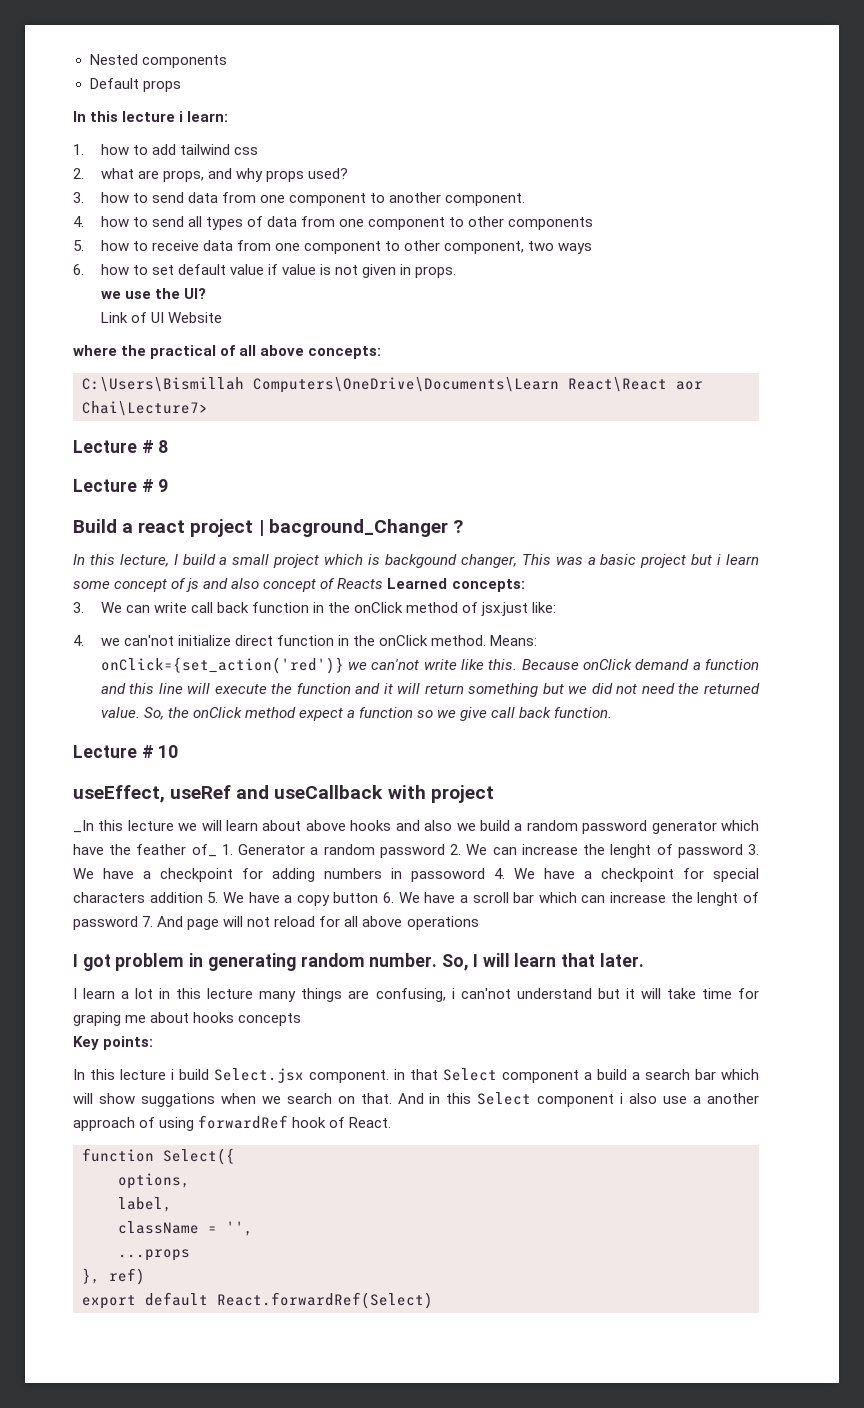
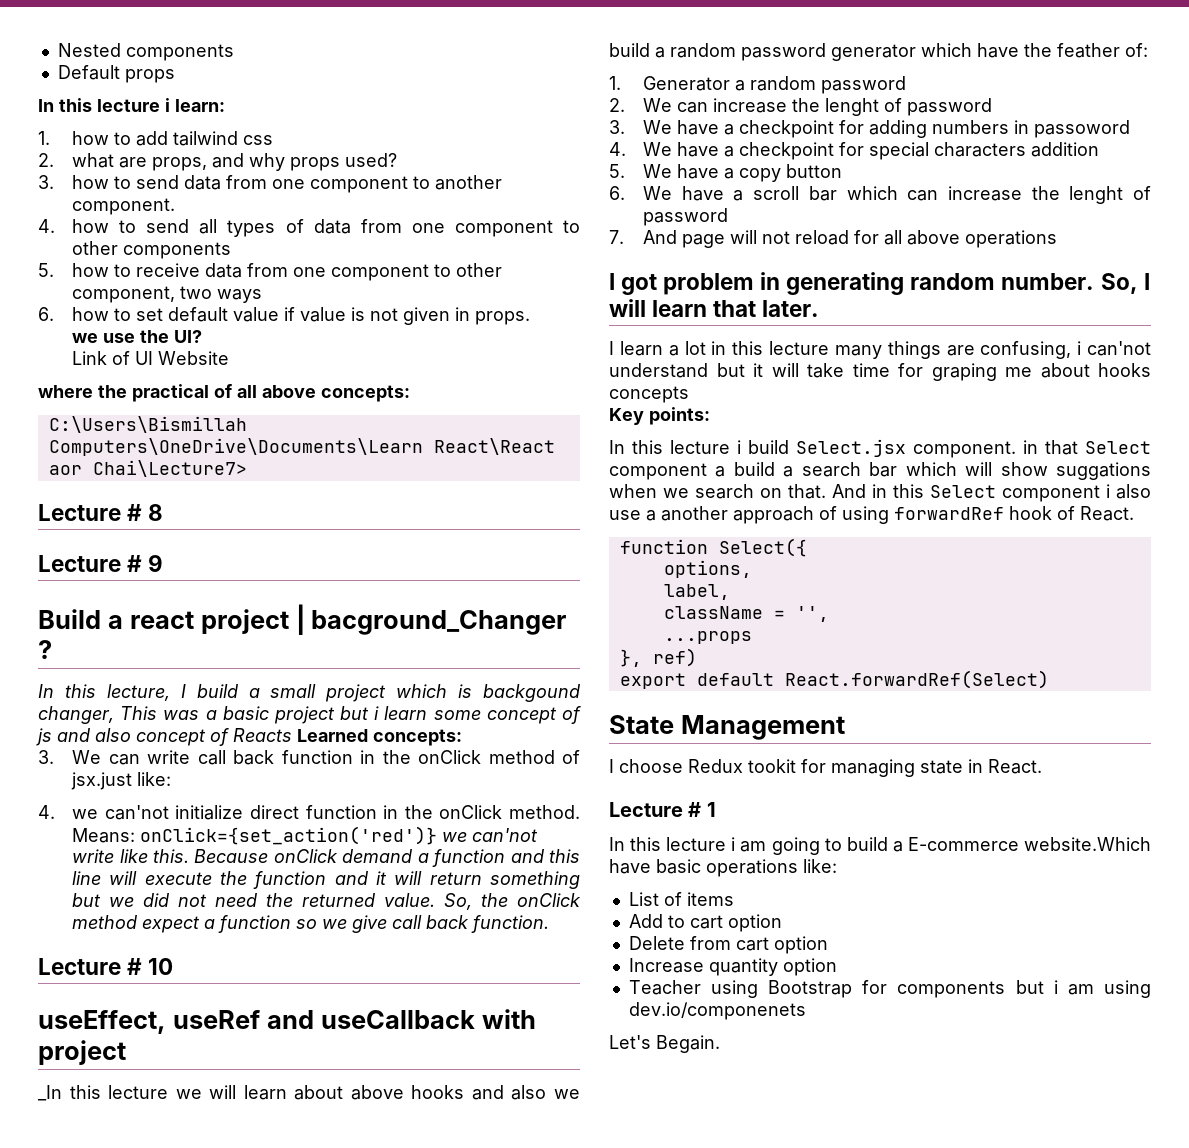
- _In this lecture we will learn about above hooks and also we build a random password generator which have the feather of_ 1. Generator a random password 2. We can increase the lenght of password 3. We have a checkpoint for adding numbers in passoword 4. We have a checkpoint for special characters addition 5. We have a copy button 6. We have a scroll bar which can increase the lenght of password 7. And page will not reload for all above operations
+ _In this lecture we will learn about above hooks and also we build a random password generator which have the feather of:
+ 1. Generator a random password
+ 2. We can increase the lenght of password
+ 3. We have a checkpoint for adding numbers in passoword
+ 4. We have a checkpoint for special characters addition
+ 5. We have a copy button
+ 6. We have a scroll bar which can increase the lenght of password
+ 7. And page will not reload for all above operations
+ State Management
+ I choose Redux tookit for managing state in React.
+ Lecture # 1
+ In this lecture i am going to build a E-commerce website.Which have basic operations like:
+ List of items
+ Add to cart option
+ Delete from cart option
+ Increase quantity option
+ Teacher using Bootstrap for components but i am using dev.io/componenets
+ Let's Begain.

